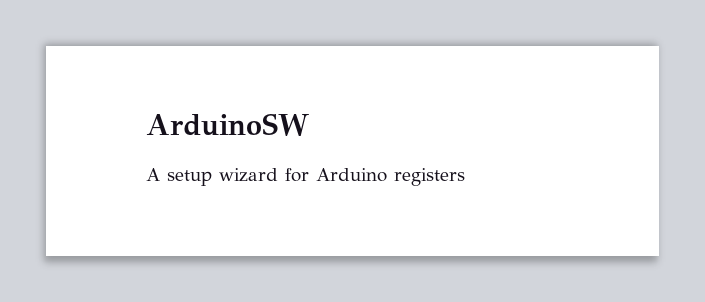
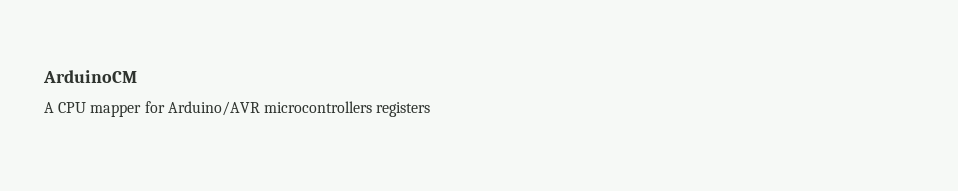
- ArduinoSW
+ ArduinoCM
- A setup wizard for Arduino registers
+ A CPU mapper for Arduino/AVR microcontrollers registers

